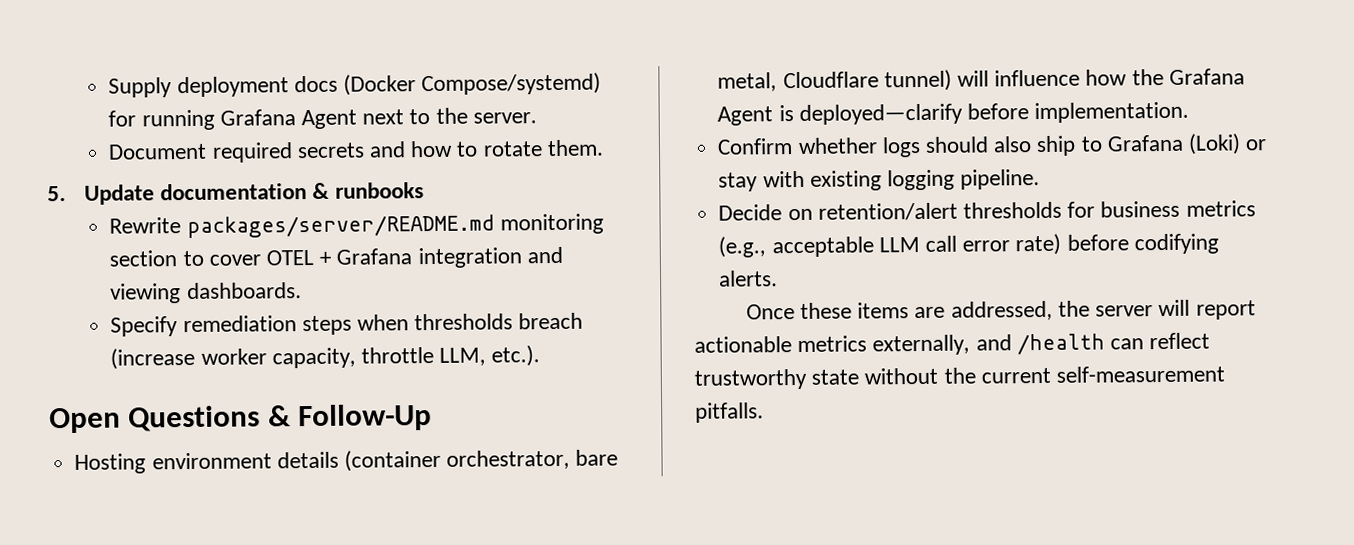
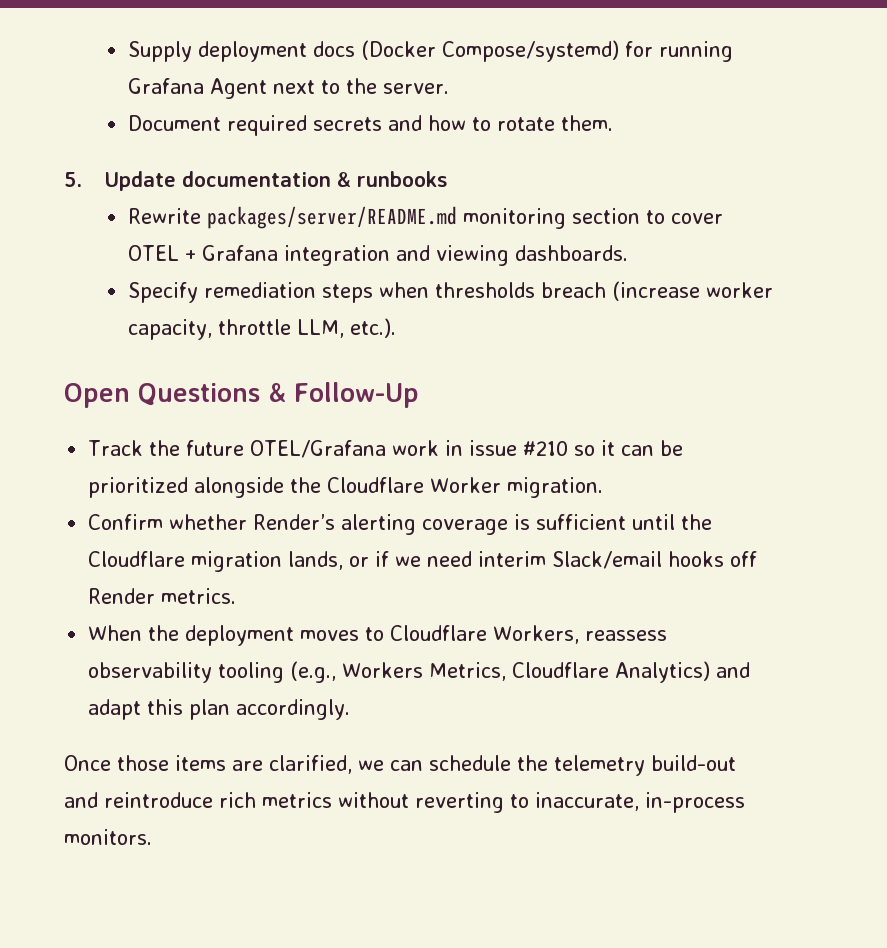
- Hosting environment details (container orchestrator, bare metal, Cloudflare tunnel) will influence how the Grafana Agent is deployed—clarify before implementation.
- Confirm whether logs should also ship to Grafana (Loki) or stay with existing logging pipeline.
- Decide on retention/alert thresholds for business metrics (e.g., acceptable LLM call error rate) before codifying alerts.
+ Track the future OTEL/Grafana work in issue #210 so it can be prioritized alongside the Cloudflare Worker migration.
+ Confirm whether Render’s alerting coverage is sufficient until the Cloudflare migration lands, or if we need interim Slack/email hooks off Render metrics.
+ When the deployment moves to Cloudflare Workers, reassess observability tooling (e.g., Workers Metrics, Cloudflare Analytics) and adapt this plan accordingly.
- Once these items are addressed, the server will report actionable metrics externally, and /health can reflect trustworthy state without the current self-measurement pitfalls.
+ Once those items are clarified, we can schedule the telemetry build-out and reintroduce rich metrics without reverting to inaccurate, in-process monitors.

